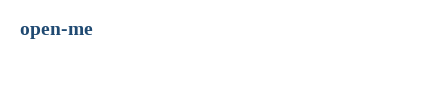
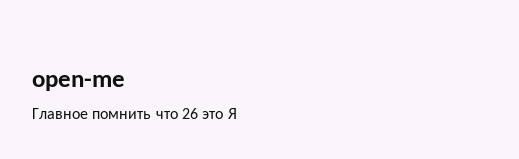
+ Главное помнить что 26 это Я

